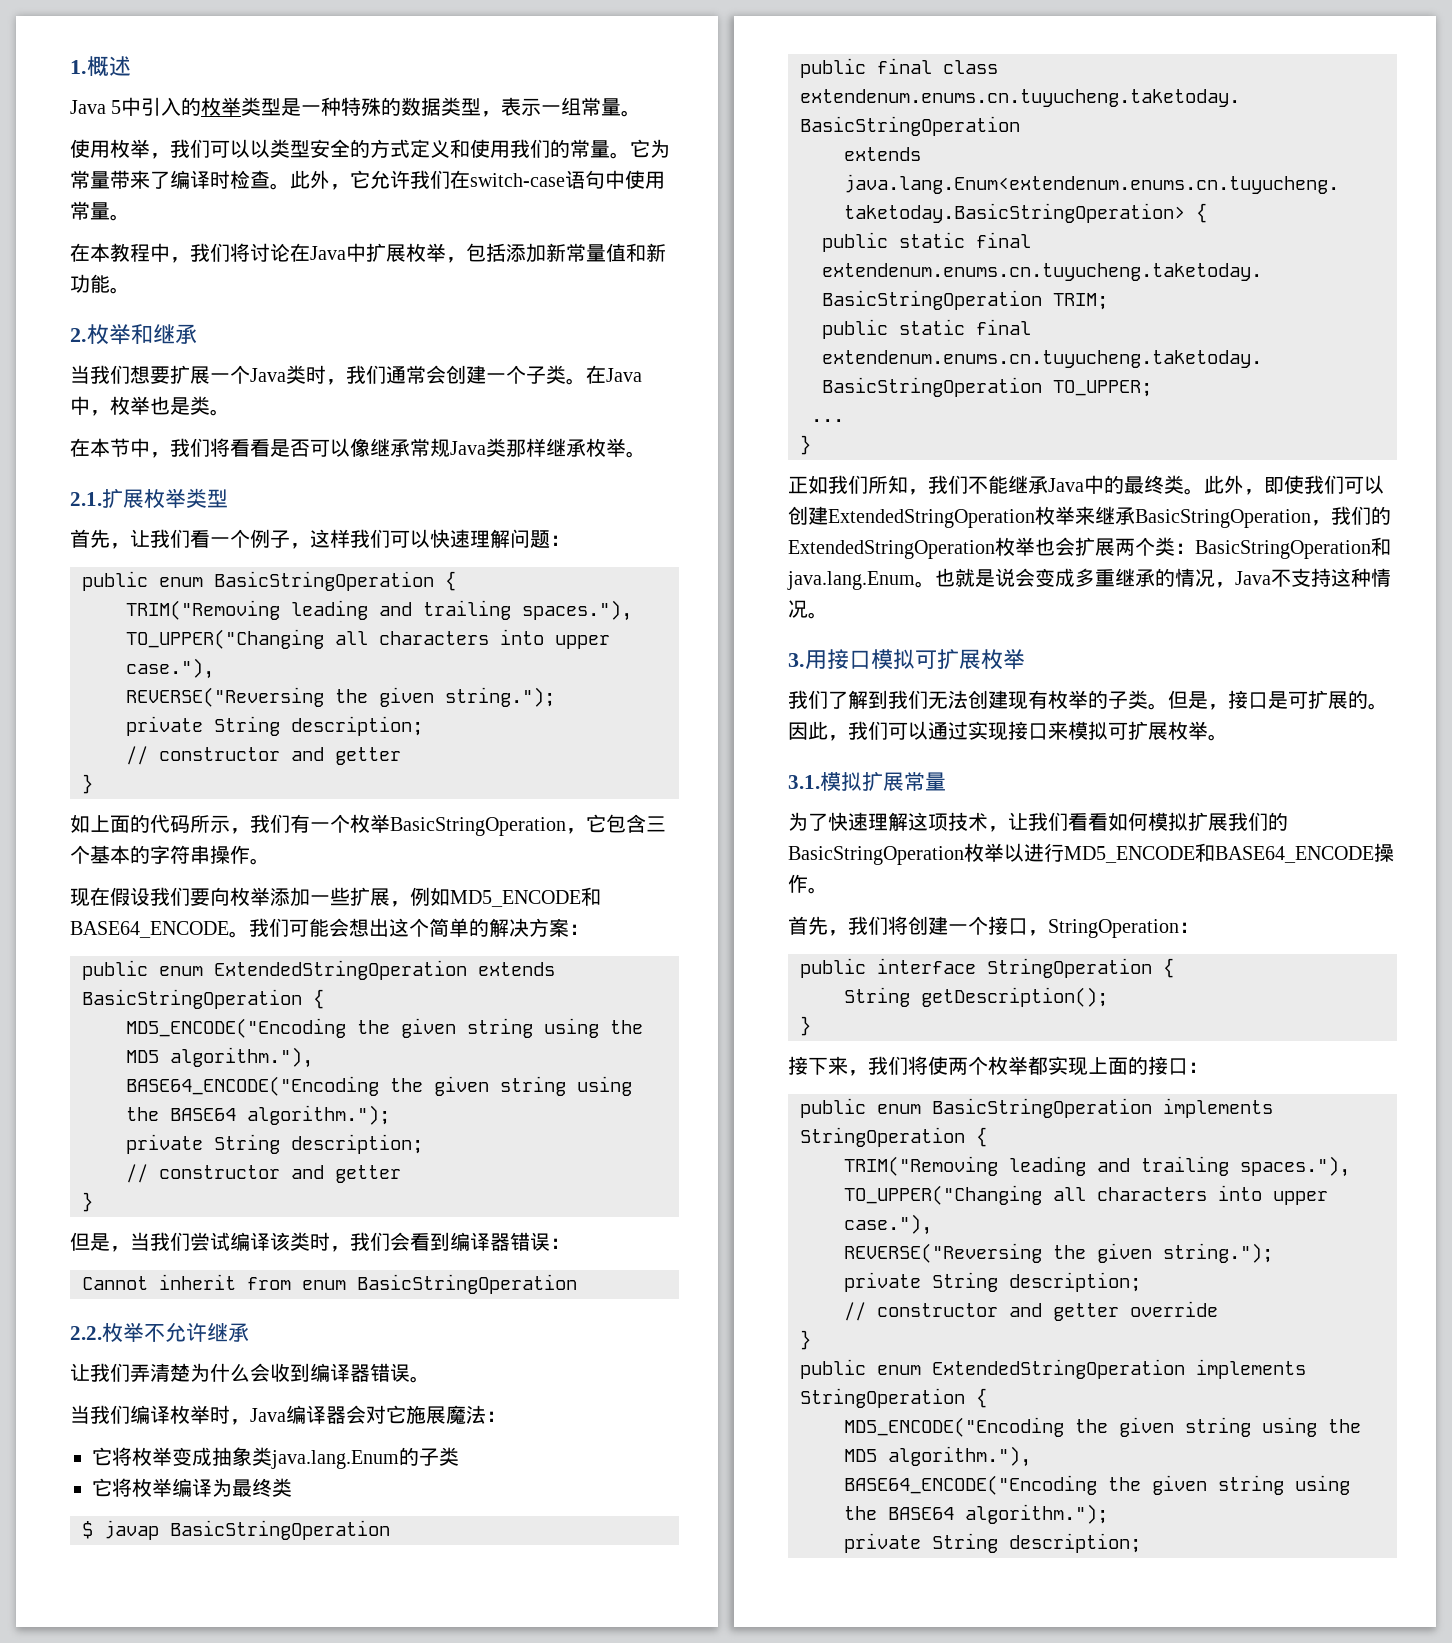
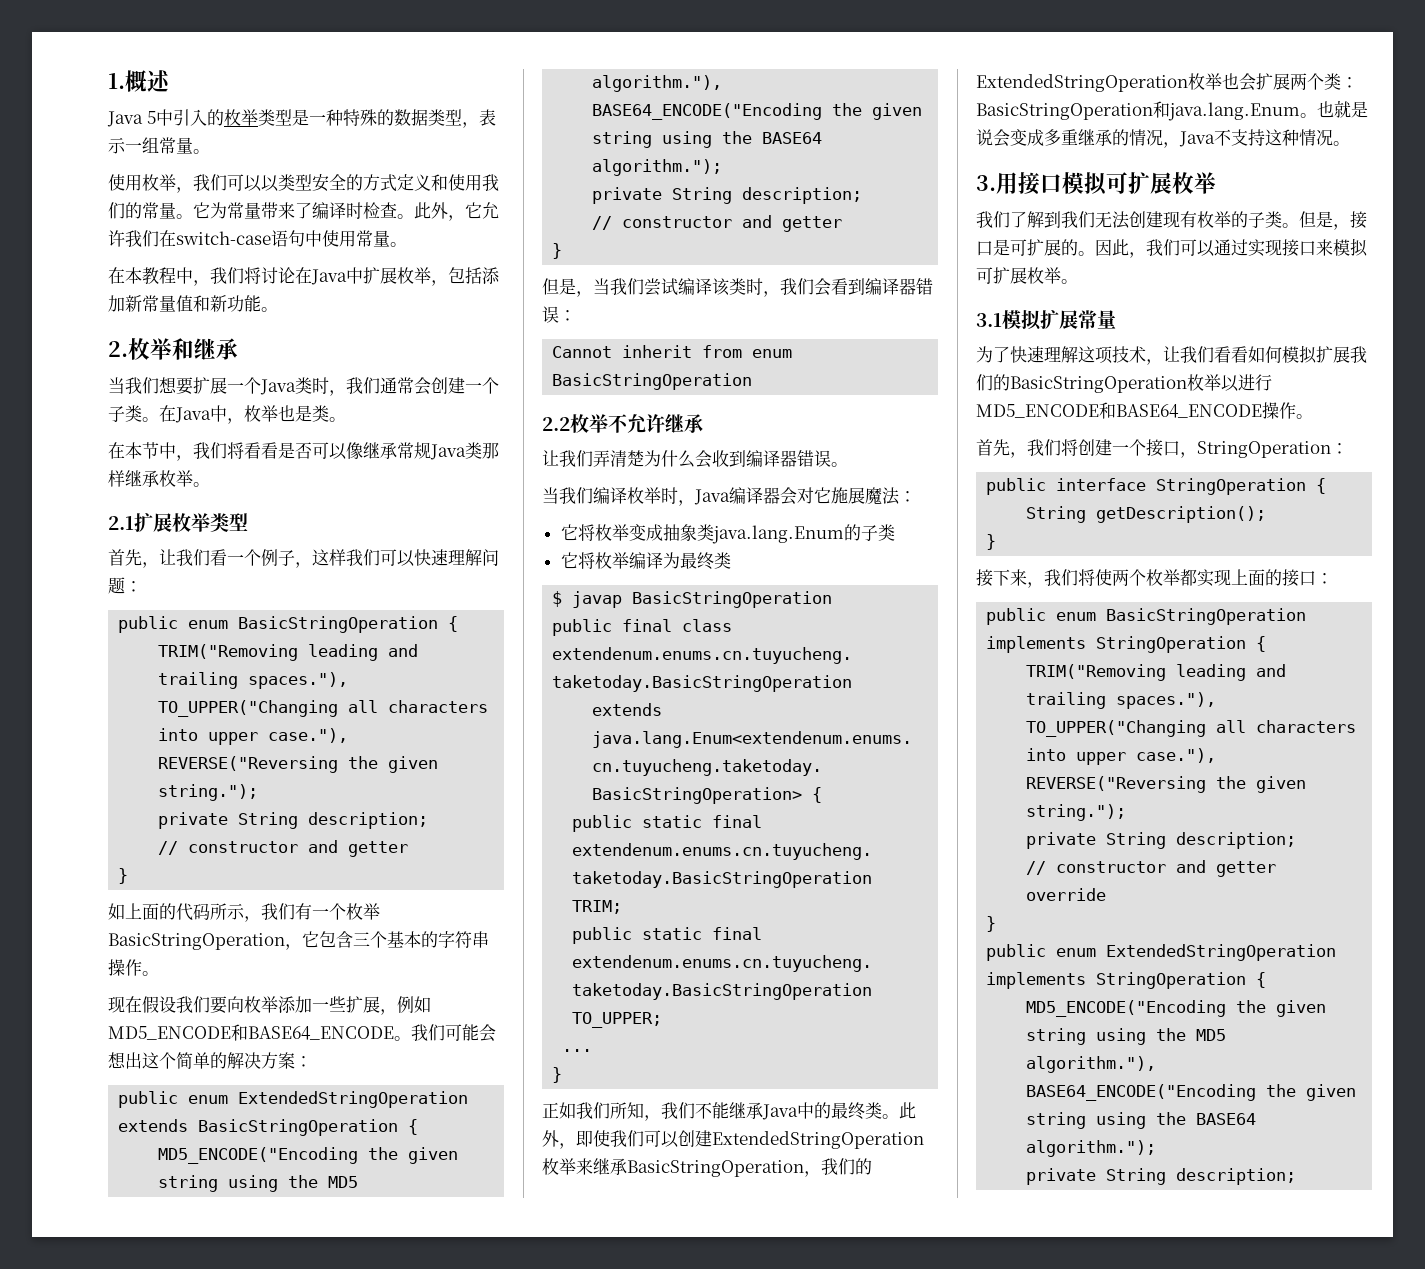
- 2.1.扩展枚举类型
+ 2.1扩展枚举类型
- 2.2.枚举不允许继承
+ 2.2枚举不允许继承
- 3.1.模拟扩展常量
+ 3.1模拟扩展常量

